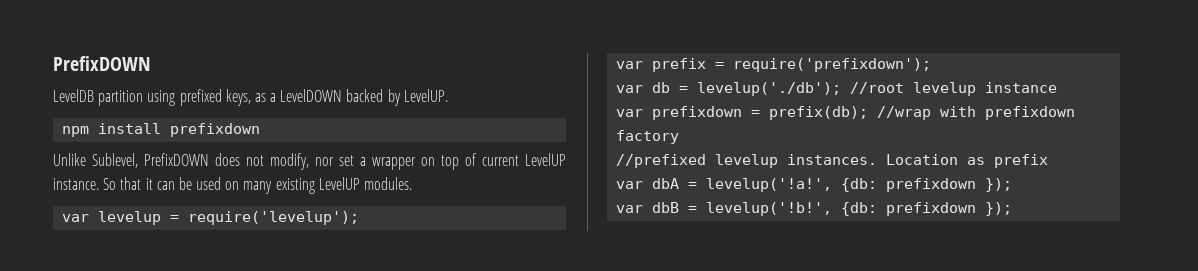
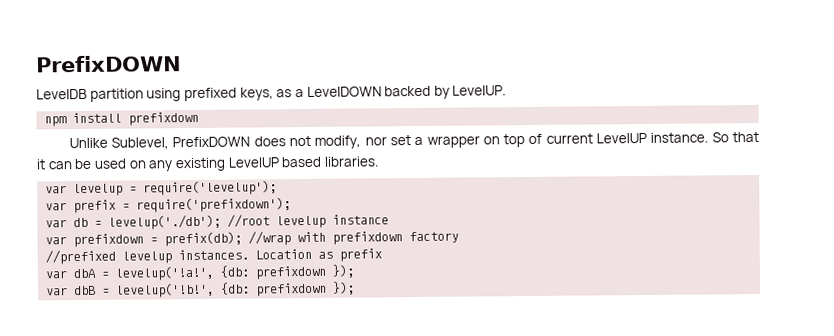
- So that it can be used on many existing LevelUP modules.
+ So that it can be used on any existing LevelUP based libraries.

